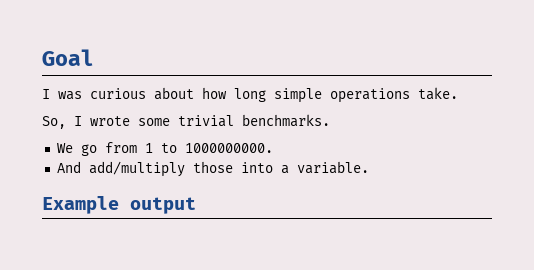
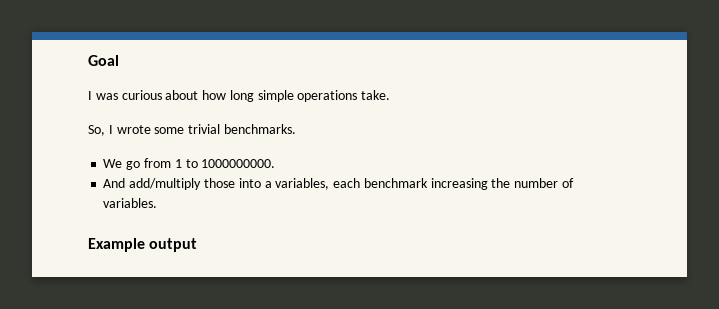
- And add/multiply those into a variable.
+ And add/multiply those into a variables, each benchmark increasing the number of variables.

